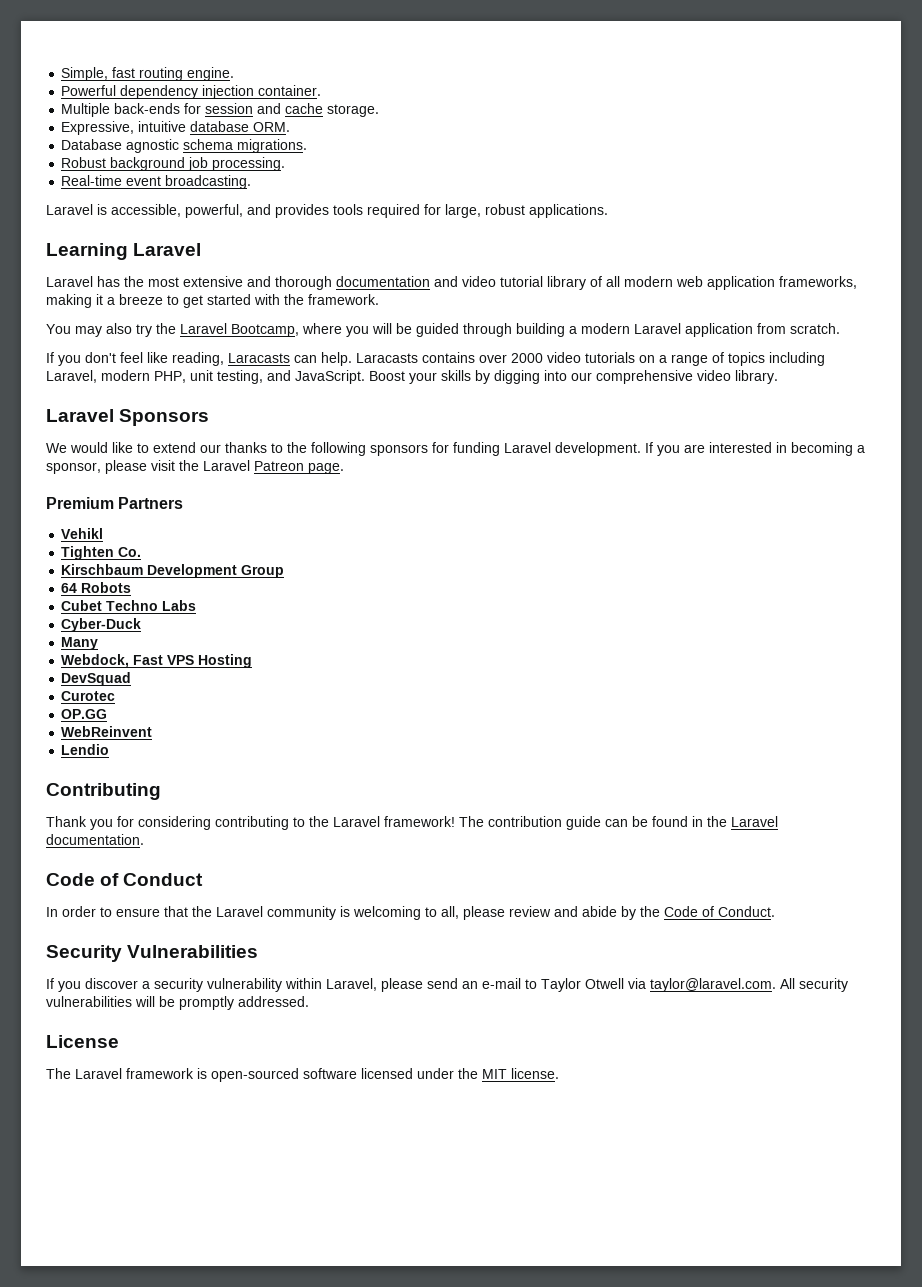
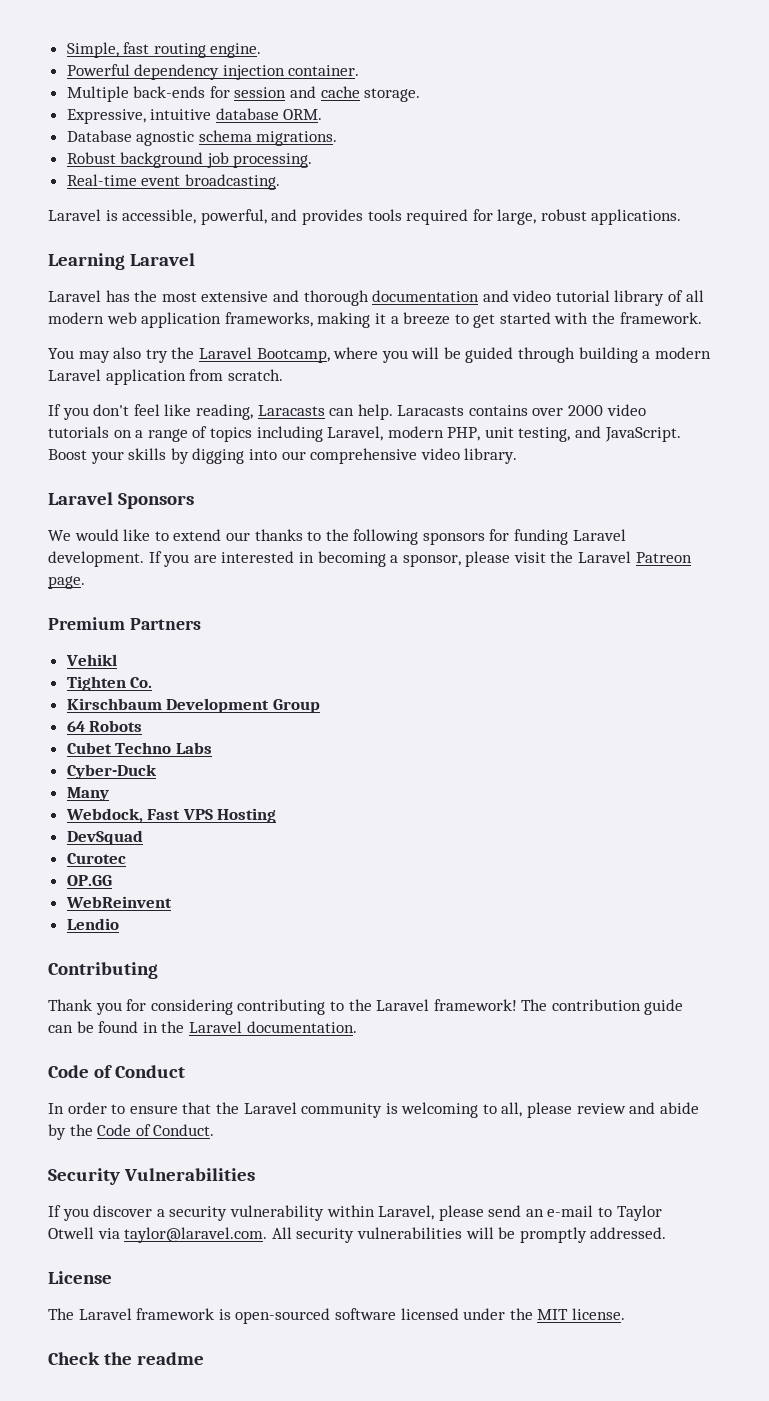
+ Check the readme

